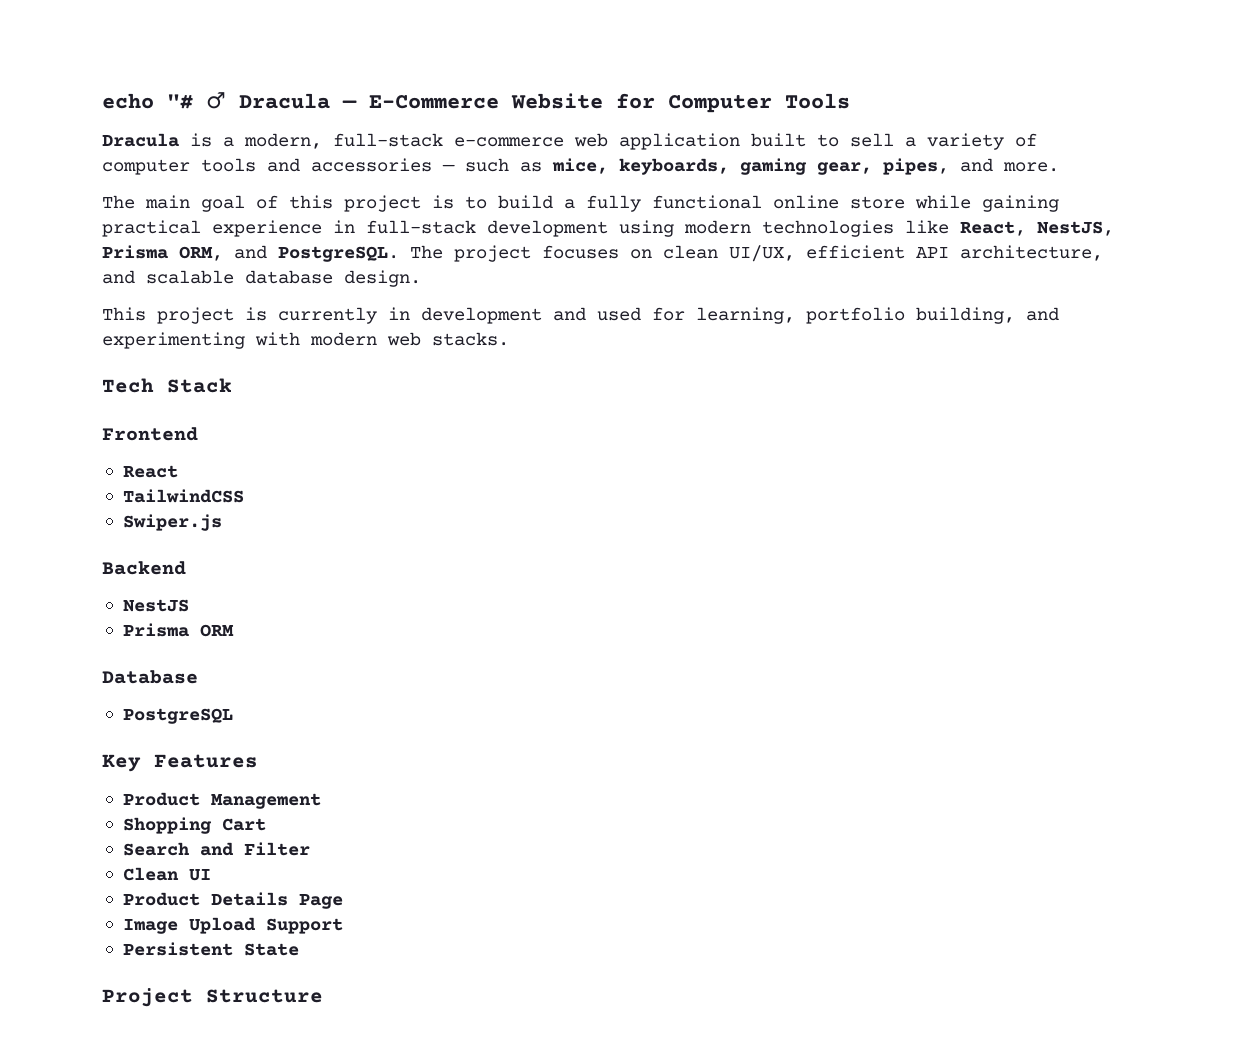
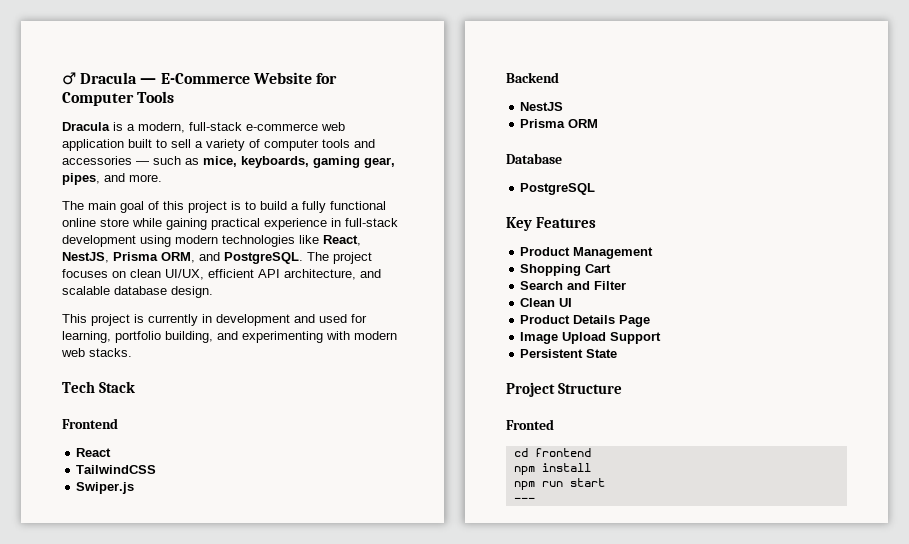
- echo "# ♂ Dracula — E-Commerce Website for Computer Tools
+ ♂ Dracula — E-Commerce Website for Computer Tools
+ Fronted
+ cd frontend
+ npm install
+ npm run start
+ ---

